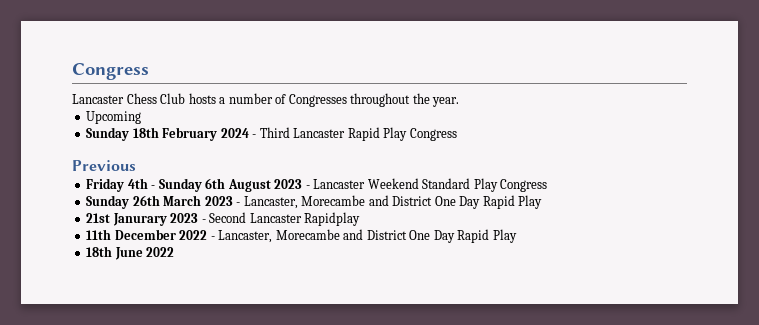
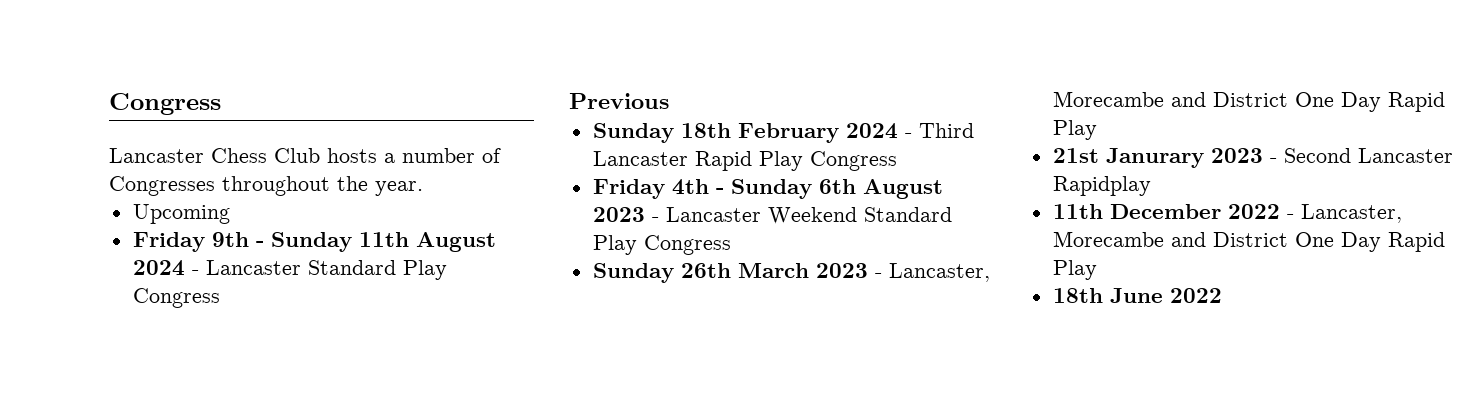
+ Friday 9th - Sunday 11th August 2024 - Lancaster Standard Play Congress
+ Previous
- Previous

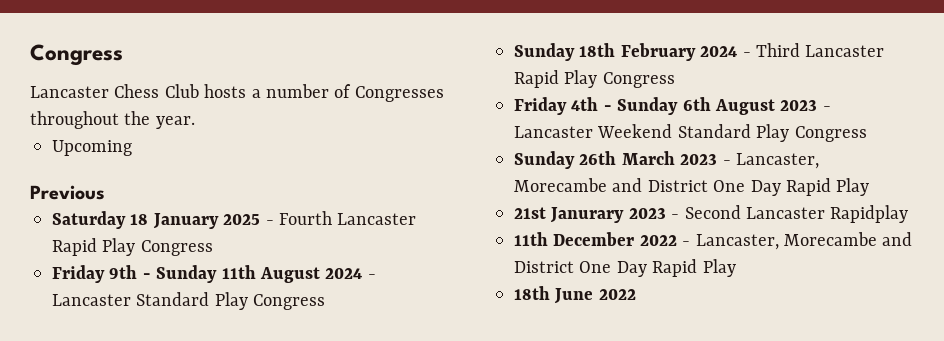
+ Previous
+ Saturday 18 January 2025 - Fourth Lancaster Rapid Play Congress
- Previous

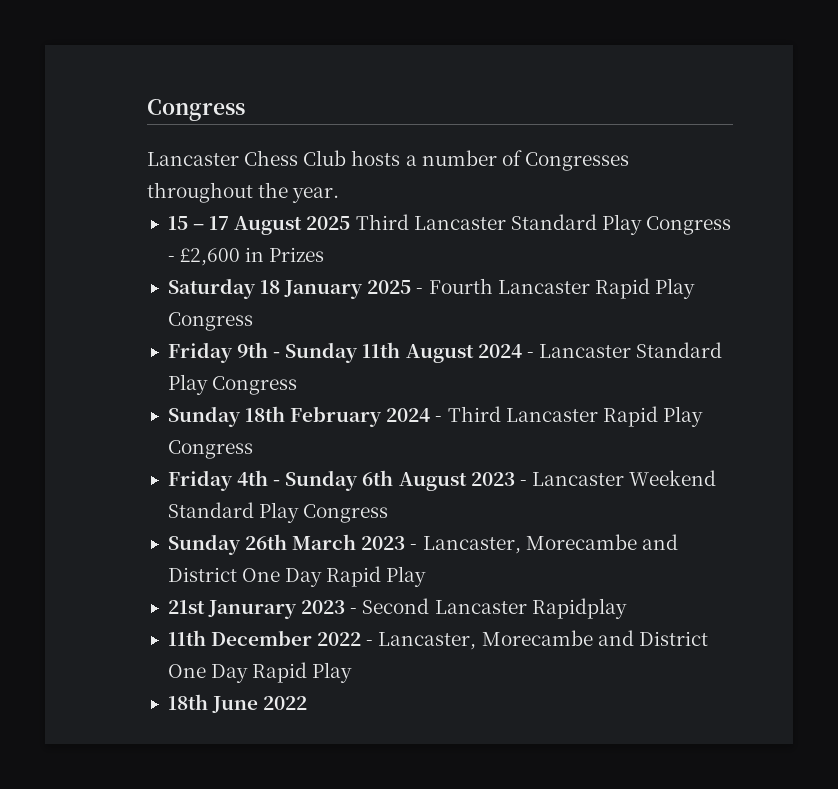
- Upcoming
- Previous
+ 15 – 17 August 2025 Third Lancaster Standard Play Congress - £2,600 in Prizes

